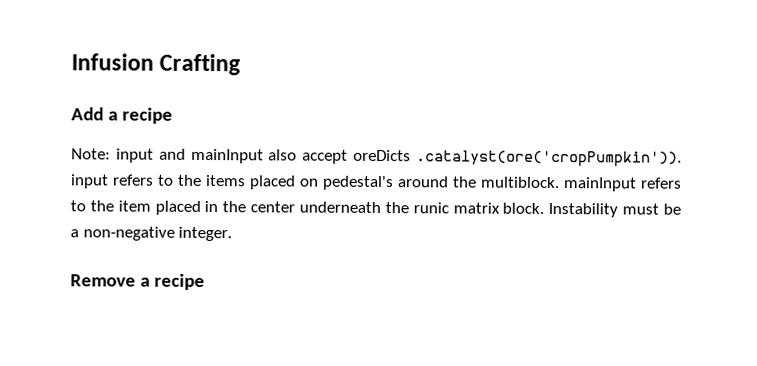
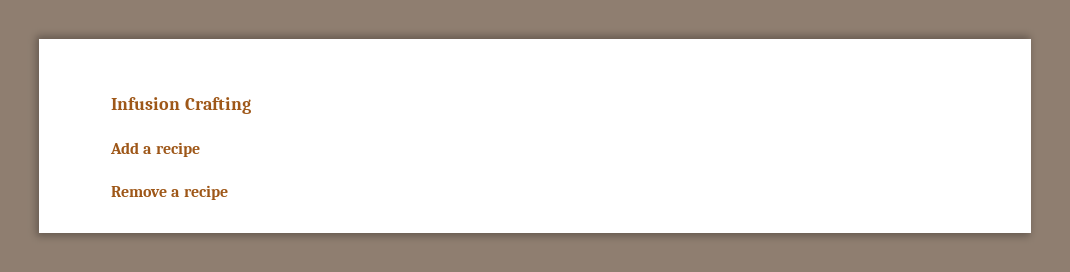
- Note: input and mainInput also accept oreDicts .catalyst(ore('cropPumpkin')). input refers to the items placed on pedestal's around the multiblock. mainInput refers to the item placed in the center underneath the runic matrix block. Instability must be a non-negative integer.

